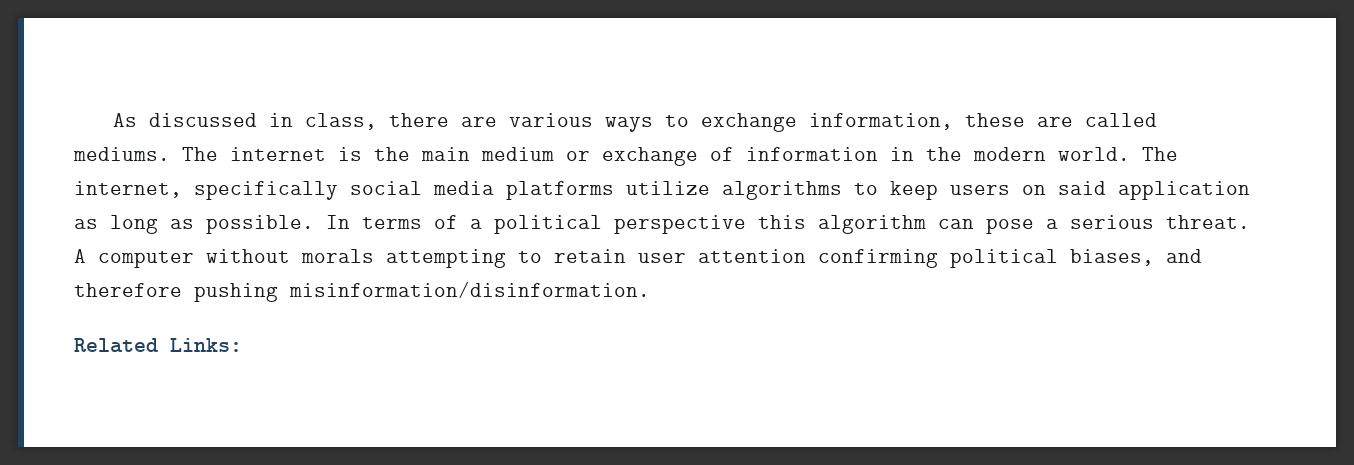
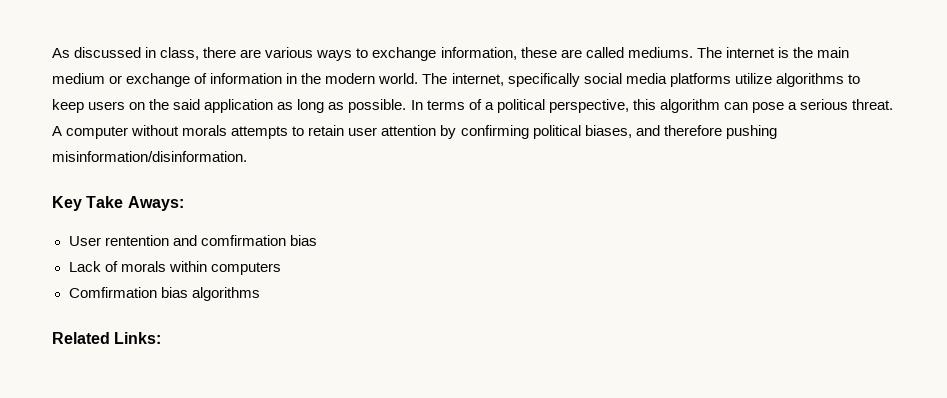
- The internet, specifically social media platforms utilize algorithms to keep users on said application as long as possible.
+ The internet, specifically social media platforms utilize algorithms to keep users on the said application as long as possible.
- In terms of a political perspective this algorithm can pose a serious threat.
+ In terms of a political perspective, this algorithm can pose a serious threat.
- A computer without morals attempting to retain user attention confirming political biases, and therefore pushing misinformation/disinformation.
+ A computer without morals attempts to retain user attention by confirming political biases, and therefore pushing misinformation/disinformation.
+ Key Take Aways:
+ User rentention and comfirmation bias
+ Lack of morals within computers
+ Comfirmation bias algorithms

